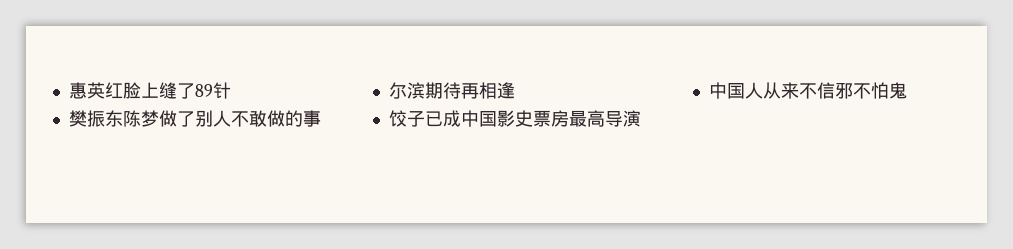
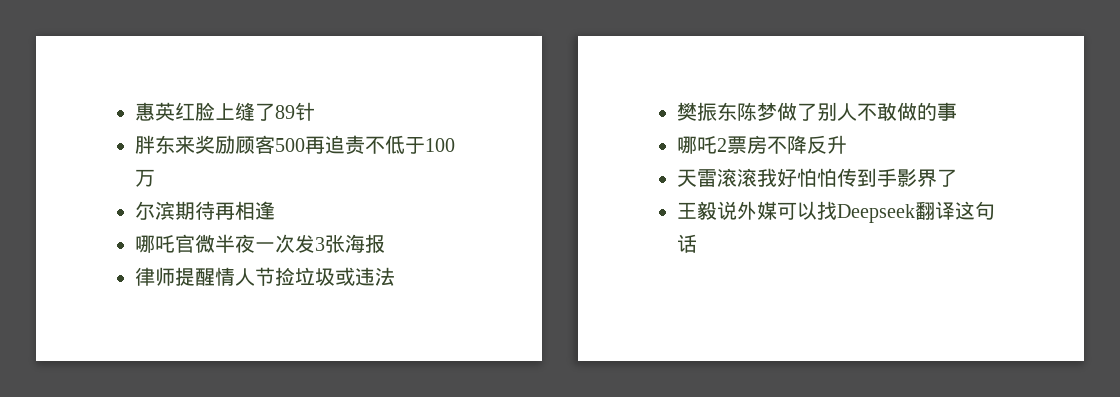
+ 胖东来奖励顾客500再追责不低于100万
+ 尔滨期待再相逢
+ 哪吒官微半夜一次发3张海报
+ 律师提醒情人节捡垃圾或违法
- 尔滨期待再相逢
- 饺子已成中国影史票房最高导演
- 中国人从来不信邪不怕鬼
+ 哪吒2票房不降反升
+ 天雷滚滚我好怕怕传到手影界了
+ 王毅说外媒可以找Deepseek翻译这句话

